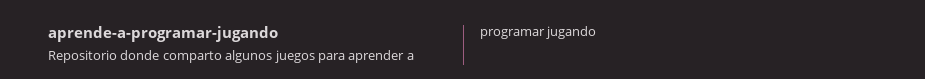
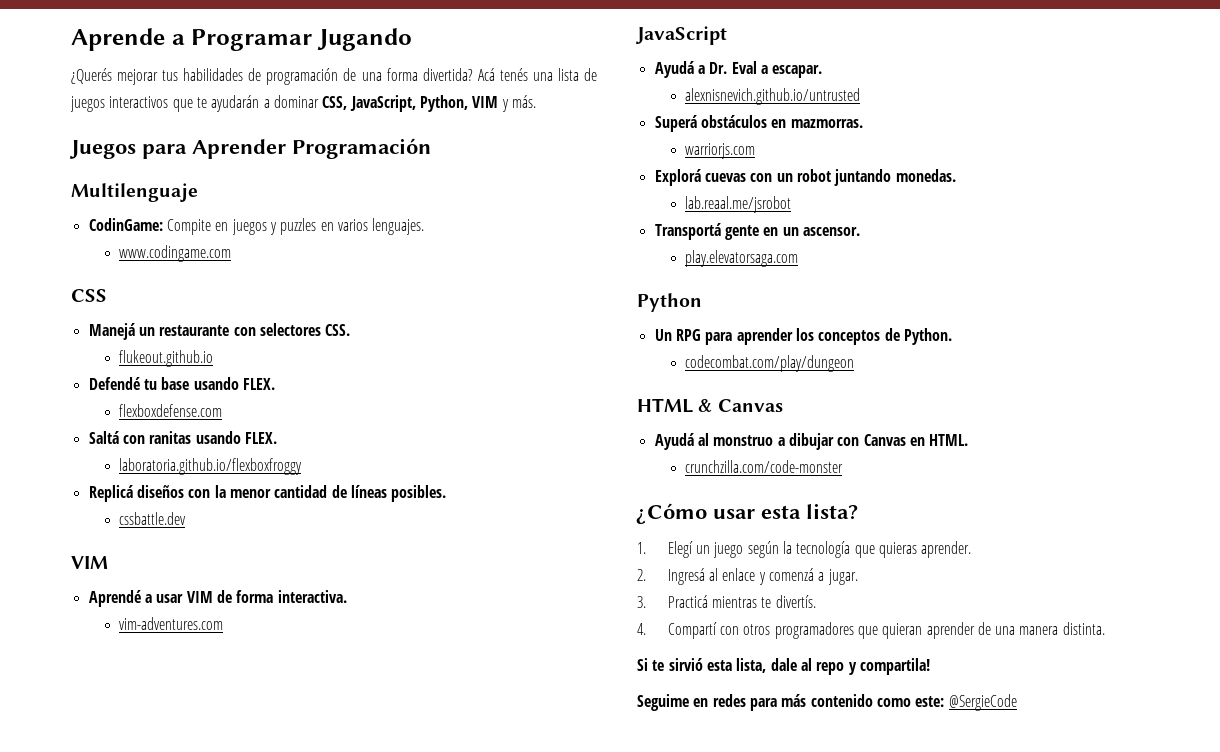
- aprende-a-programar-jugando
- Repositorio donde comparto algunos juegos para aprender a programar jugando
+ Aprende a Programar Jugando
+ ¿Querés mejorar tus habilidades de programación de una forma divertida? Acá tenés una lista de juegos interactivos que te ayudarán a dominar CSS, JavaScript, Python, VIM y más.
+ Juegos para Aprender Programación
+ Multilenguaje
+ CodinGame: Compite en juegos y puzzles en varios lenguajes.
+ www.codingame.com
+ CSS
+ Manejá un restaurante con selectores CSS.
+ flukeout.github.io
+ Defendé tu base usando FLEX.
+ flexboxdefense.com
+ Saltá con ranitas usando FLEX.
+ laboratoria.github.io/flexboxfroggy
+ Replicá diseños con la menor cantidad de líneas posibles.
+ cssbattle.dev
+ VIM
+ Aprendé a usar VIM de forma interactiva.
+ vim-adventures.com
+ JavaScript
+ Ayudá a Dr. Eval a escapar.
+ alexnisnevich.github.io/untrusted
+ Superá obstáculos en mazmorras.
+ warriorjs.com
+ Explorá cuevas con un robot juntando monedas.
+ lab.reaal.me/jsrobot
+ Transportá gente en un ascensor.
+ play.elevatorsaga.com
+ Python
+ Un RPG para aprender los conceptos de Python.
+ codecombat.com/play/dungeon
+ HTML & Canvas
+ Ayudá al monstruo a dibujar con Canvas en HTML.
+ crunchzilla.com/code-monster
+ ¿Cómo usar esta lista?
+ 1. Elegí un juego según la tecnología que quieras aprender.
+ 2. Ingresá al enlace y comenzá a jugar.
+ 3. Practicá mientras te divertís.
+ 4. Compartí con otros programadores que quieran aprender de una manera distinta.
+ Si te sirvió esta lista, dale al repo y compartila!
+ Seguime en redes para más contenido como este: @SergieCode

